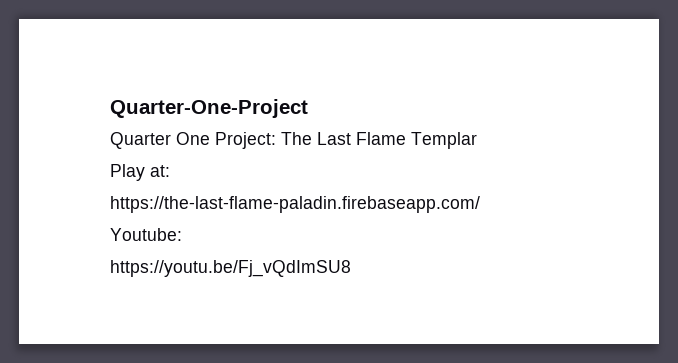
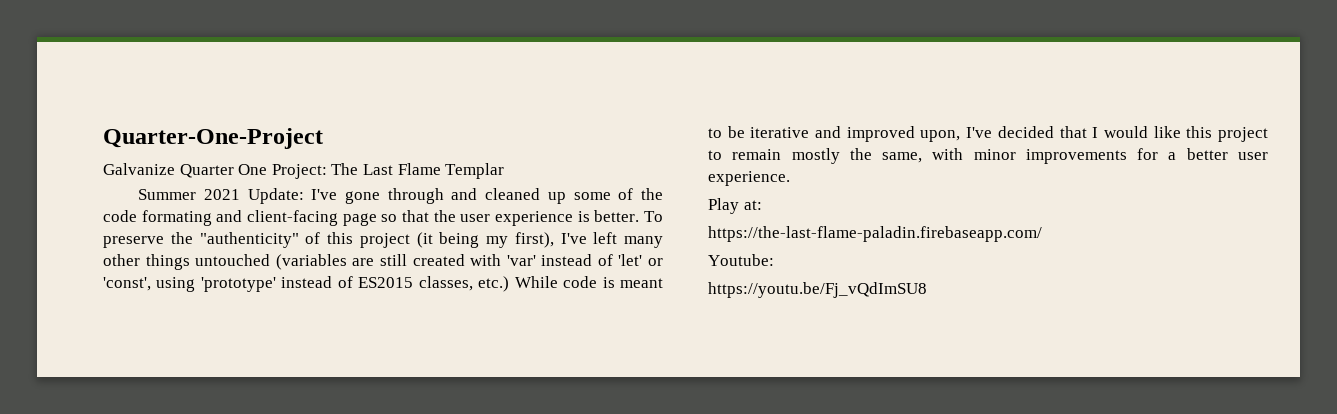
- Quarter One Project: The Last Flame Templar
+ Galvanize Quarter One Project: The Last Flame Templar
+ Summer 2021 Update: I've gone through and cleaned up some of the code formating and client-facing page so that the user experience is better. To preserve the "authenticity" of this project (it being my first), I've left many other things untouched (variables are still created with 'var' instead of 'let' or 'const', using 'prototype' instead of ES2015 classes, etc.) While code is meant to be iterative and improved upon, I've decided that I would like this project to remain mostly the same, with minor improvements for a better user experience.

